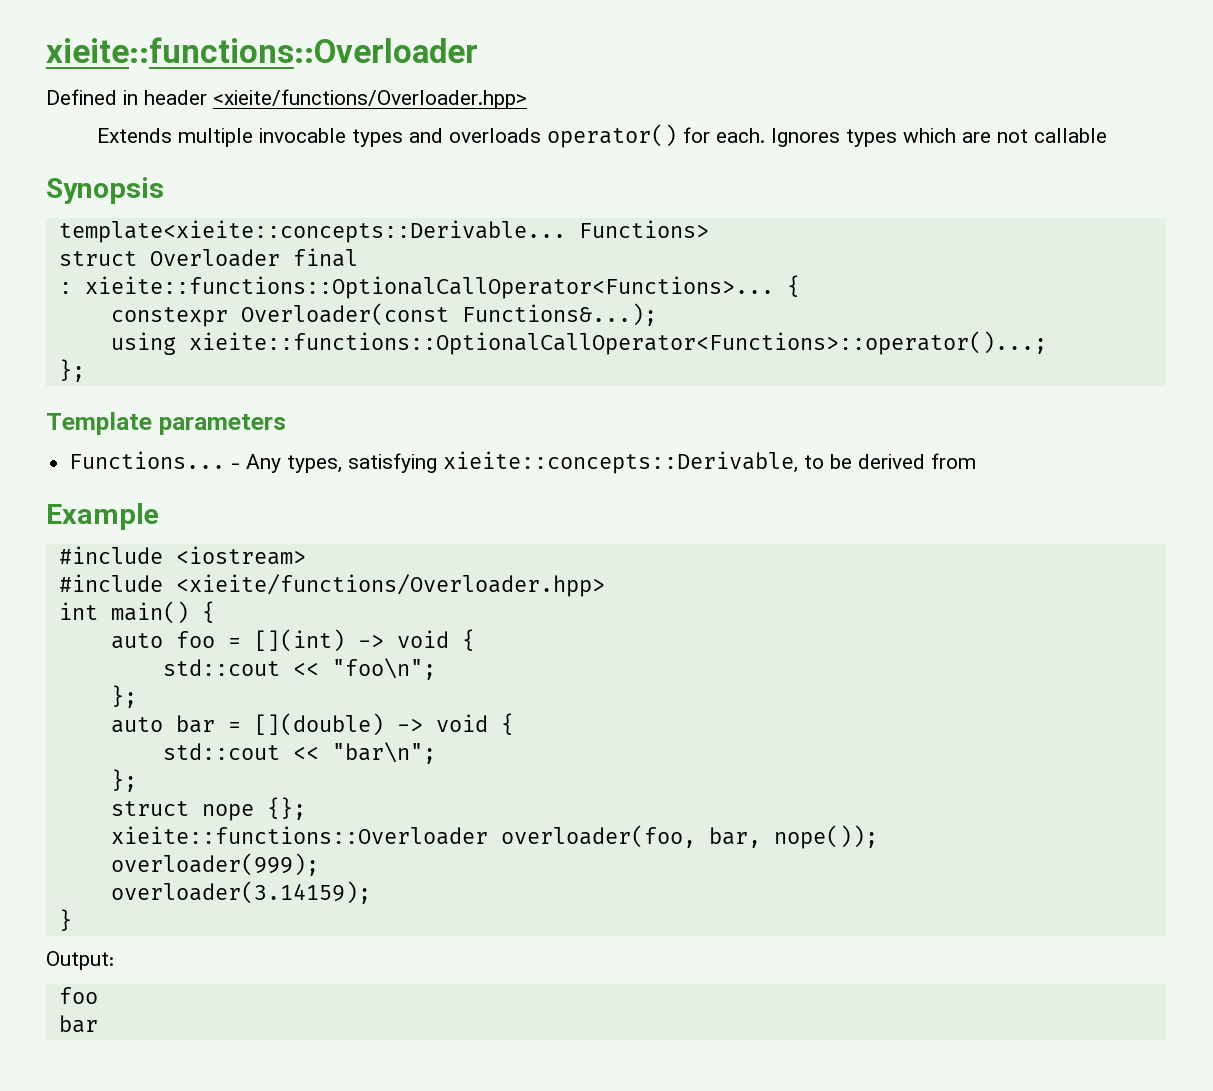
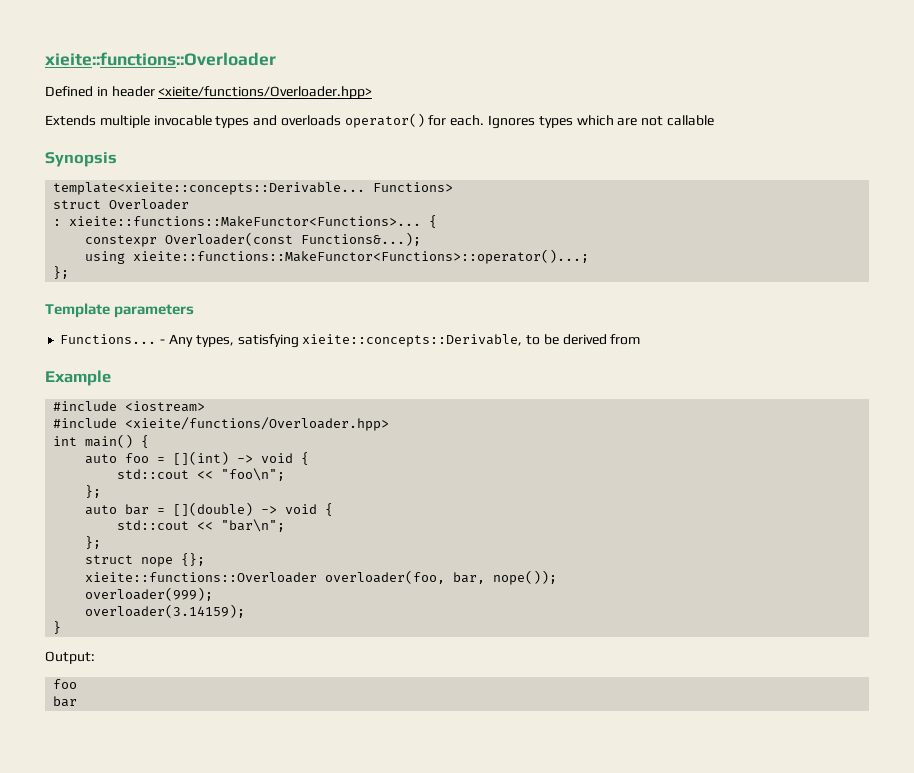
- struct Overloader final
+ struct Overloader
- : xieite::functions::OptionalCallOperator<Functions>...
+ : xieite::functions::MakeFunctor<Functions>...
- using xieite::functions::OptionalCallOperator<Functions>::operator()...;
+ using xieite::functions::MakeFunctor<Functions>::operator()...;

